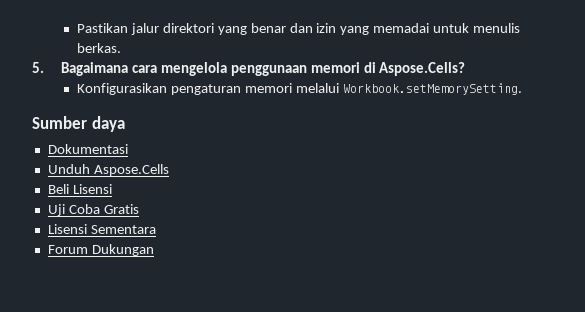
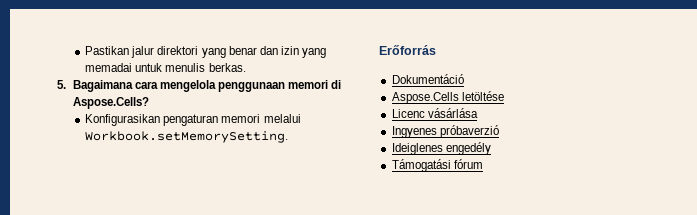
- Sumber daya
- Dokumentasi
- Unduh Aspose.Cells
- Beli Lisensi
- Uji Coba Gratis
- Lisensi Sementara
- Forum Dukungan
+ Erőforrás
+ Dokumentáció
+ Aspose.Cells letöltése
+ Licenc vásárlása
+ Ingyenes próbaverzió
+ Ideiglenes engedély
+ Támogatási fórum

